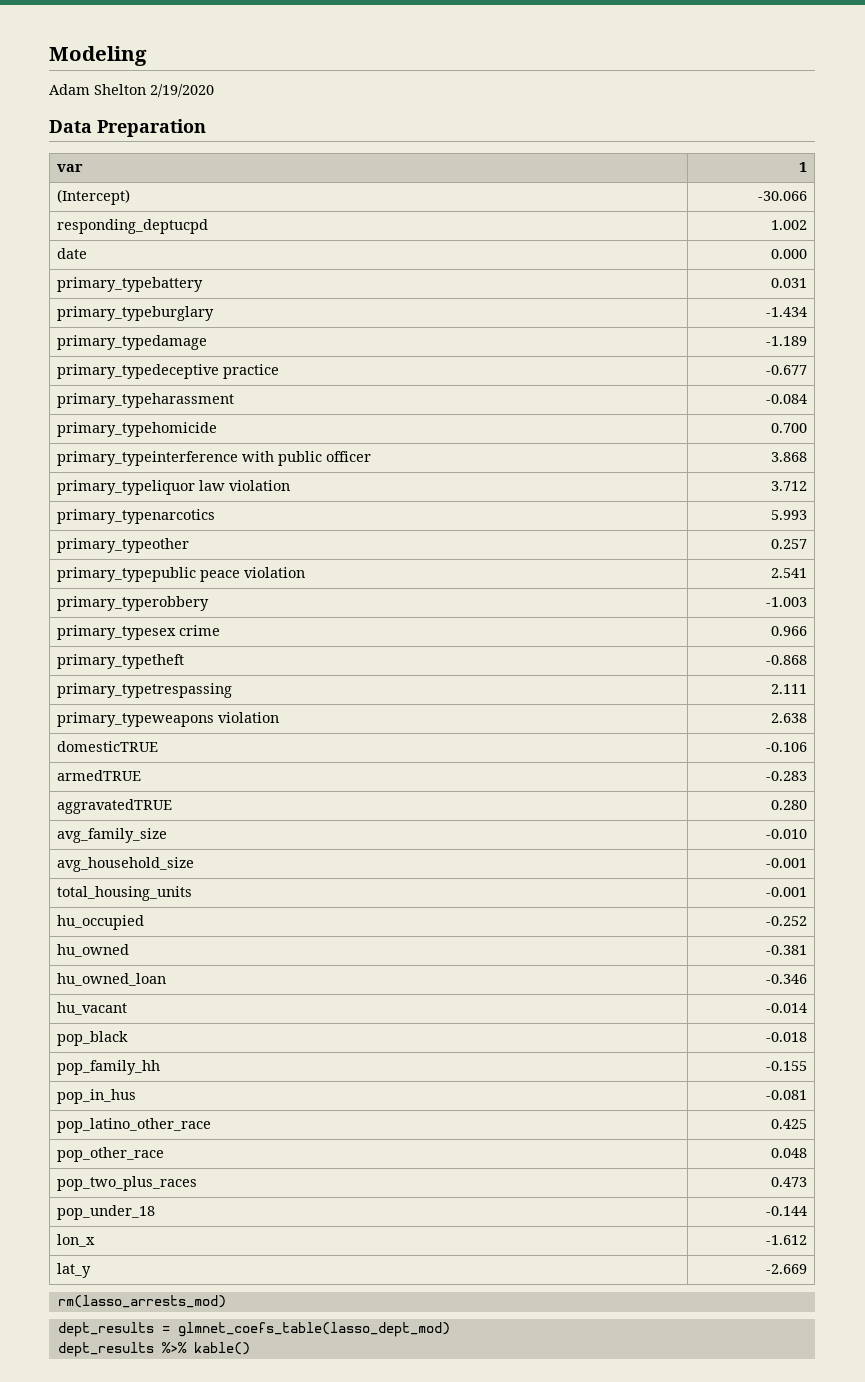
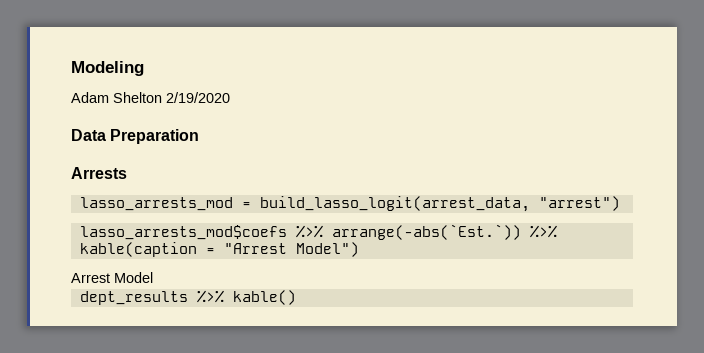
- var | 1
- (Intercept) | -30.066
- responding_deptucpd | 1.002
- date | 0.000
- primary_typebattery | 0.031
- primary_typeburglary | -1.434
- primary_typedamage | -1.189
- primary_typedeceptive practice | -0.677
- primary_typeharassment | -0.084
- primary_typehomicide | 0.700
- primary_typeinterference with public officer | 3.868
- primary_typeliquor law violation | 3.712
- primary_typenarcotics | 5.993
- primary_typeother | 0.257
- primary_typepublic peace violation | 2.541
- primary_typerobbery | -1.003
- primary_typesex crime | 0.966
- primary_typetheft | -0.868
- primary_typetrespassing | 2.111
- primary_typeweapons violation | 2.638
- domesticTRUE | -0.106
- armedTRUE | -0.283
- aggravatedTRUE | 0.280
- avg_family_size | -0.010
- avg_household_size | -0.001
- total_housing_units | -0.001
- hu_occupied | -0.252
- hu_owned | -0.381
- hu_owned_loan | -0.346
- hu_vacant | -0.014
- pop_black | -0.018
- pop_family_hh | -0.155
- pop_in_hus | -0.081
- pop_latino_other_race | 0.425
- pop_other_race | 0.048
- pop_two_plus_races | 0.473
- pop_under_18 | -0.144
- lon_x | -1.612
- lat_y | -2.669
- rm(lasso_arrests_mod)
- dept_results = glmnet_coefs_table(lasso_dept_mod)
+ Arrests
+ lasso_arrests_mod = build_lasso_logit(arrest_data, "arrest")
+ lasso_arrests_mod$coefs %>% arrange(-abs(`Est.`)) %>% kable(caption = "Arrest Model")
+ Arrest Model

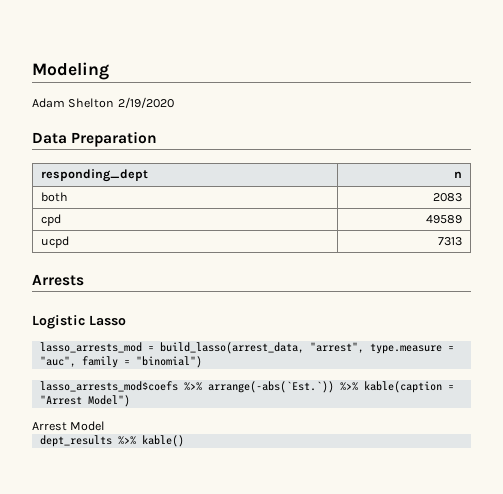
+ responding_dept | n
+ both | 2083
+ cpd | 49589
+ ucpd | 7313
+ Logistic Lasso
- lasso_arrests_mod = build_lasso_logit(arrest_data, "arrest")
+ lasso_arrests_mod = build_lasso(arrest_data, "arrest", type.measure = "auc", family = "binomial")

